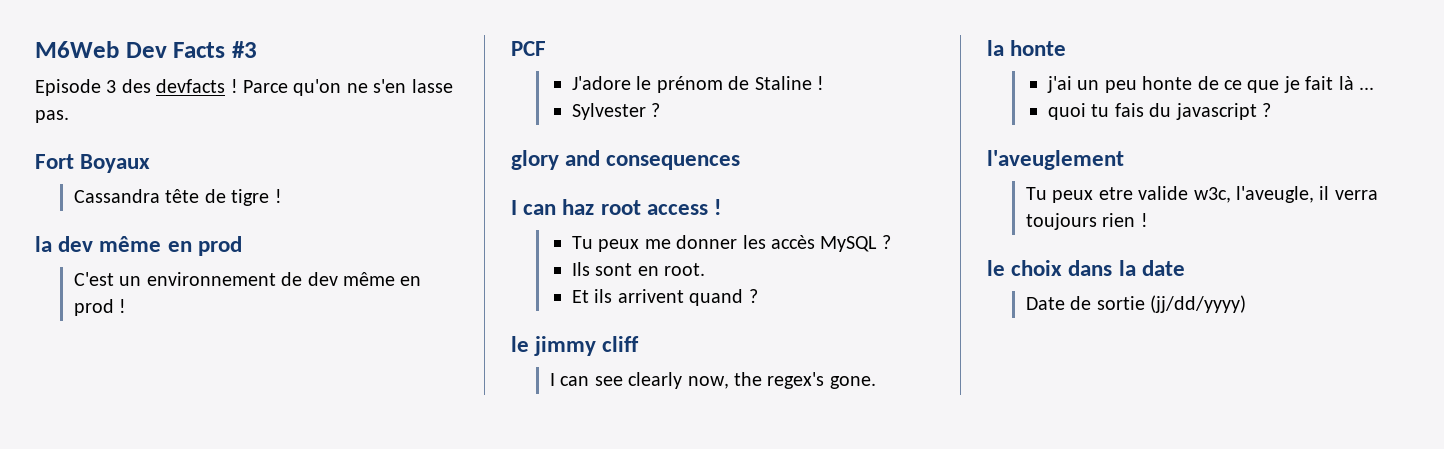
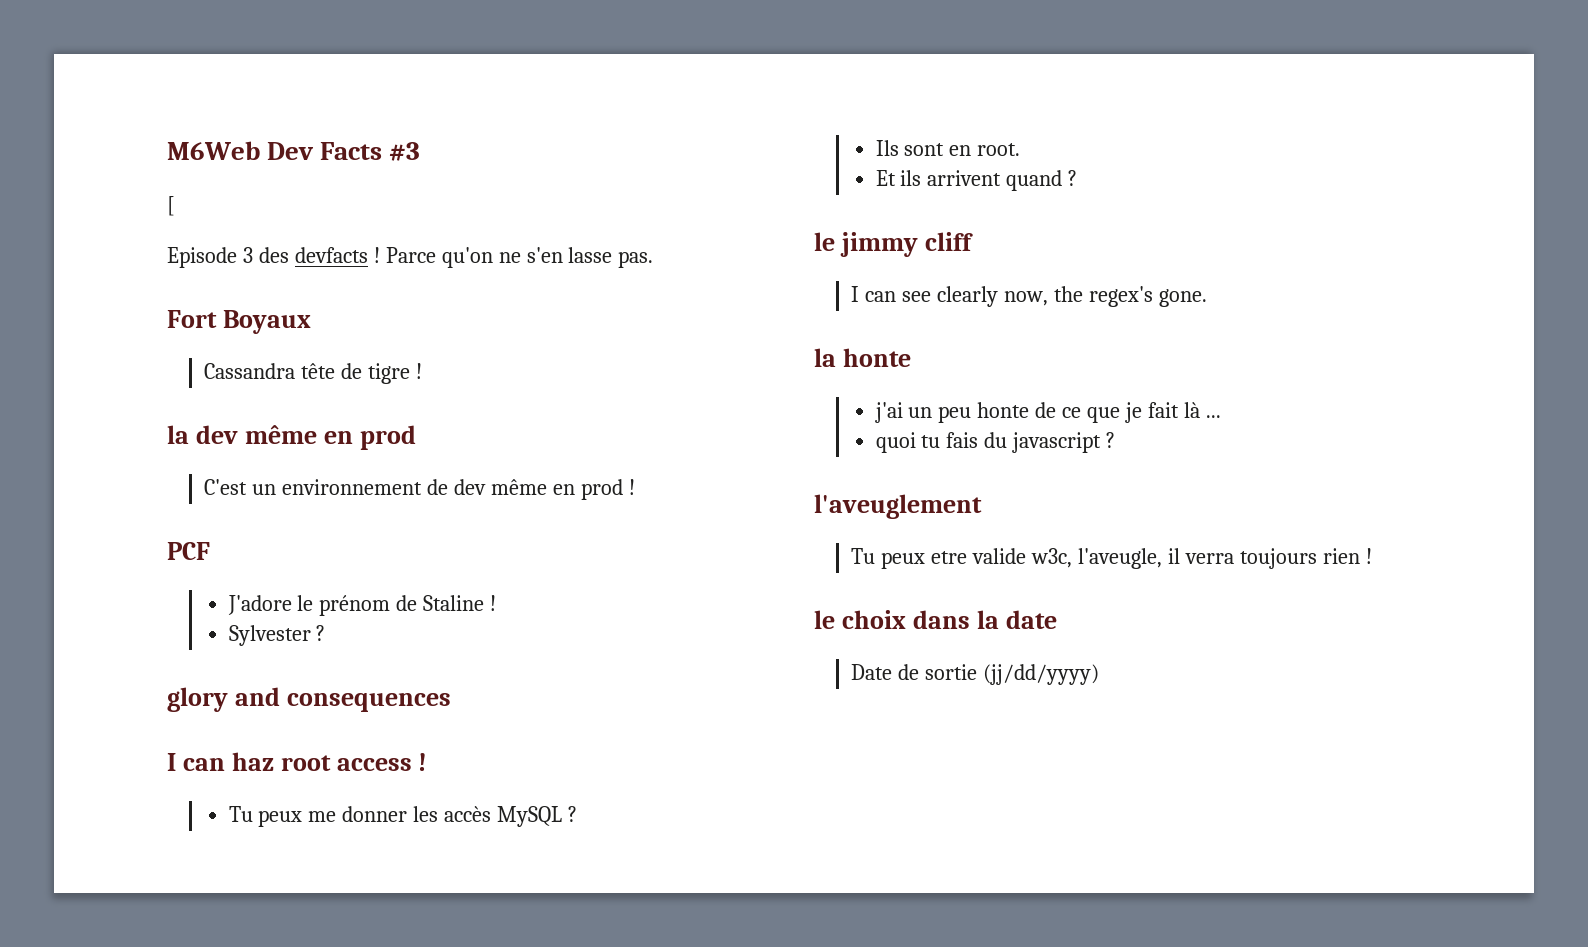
+ [

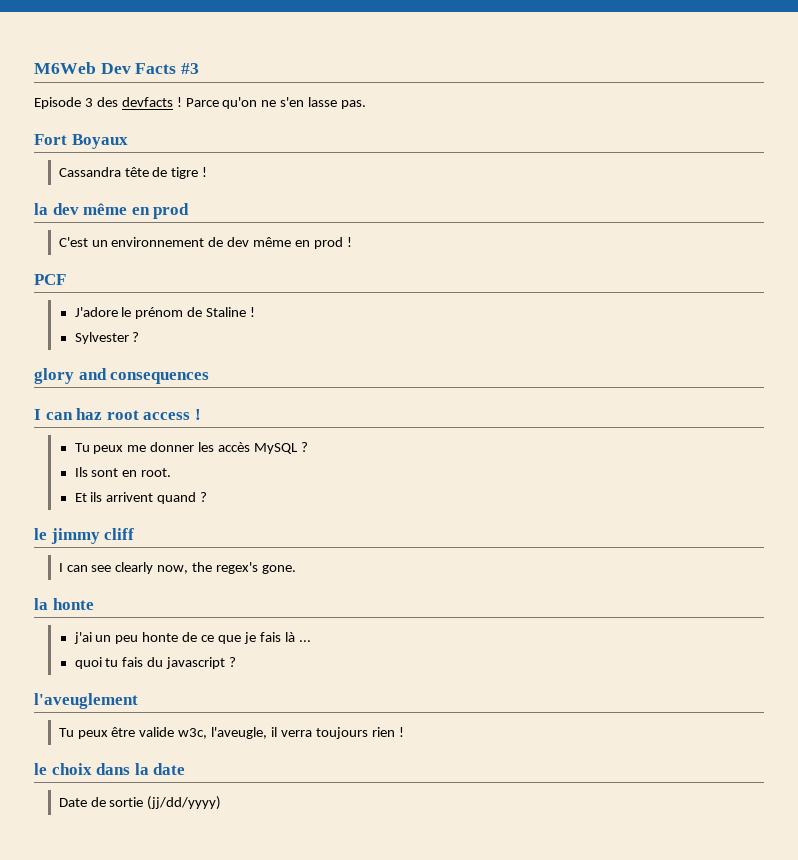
- [
- j'ai un peu honte de ce que je fait là ...
+ j'ai un peu honte de ce que je fais là ...
- Tu peux etre valide w3c, l'aveugle, il verra toujours rien !
+ Tu peux être valide w3c, l'aveugle, il verra toujours rien !

